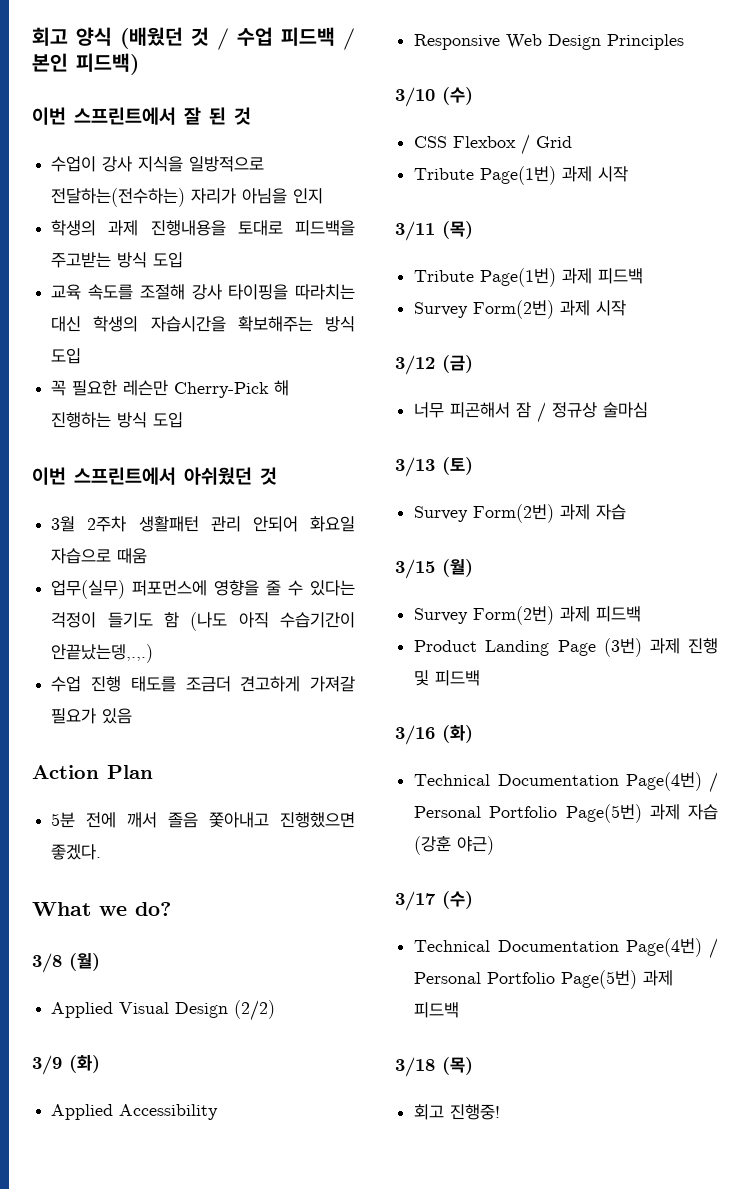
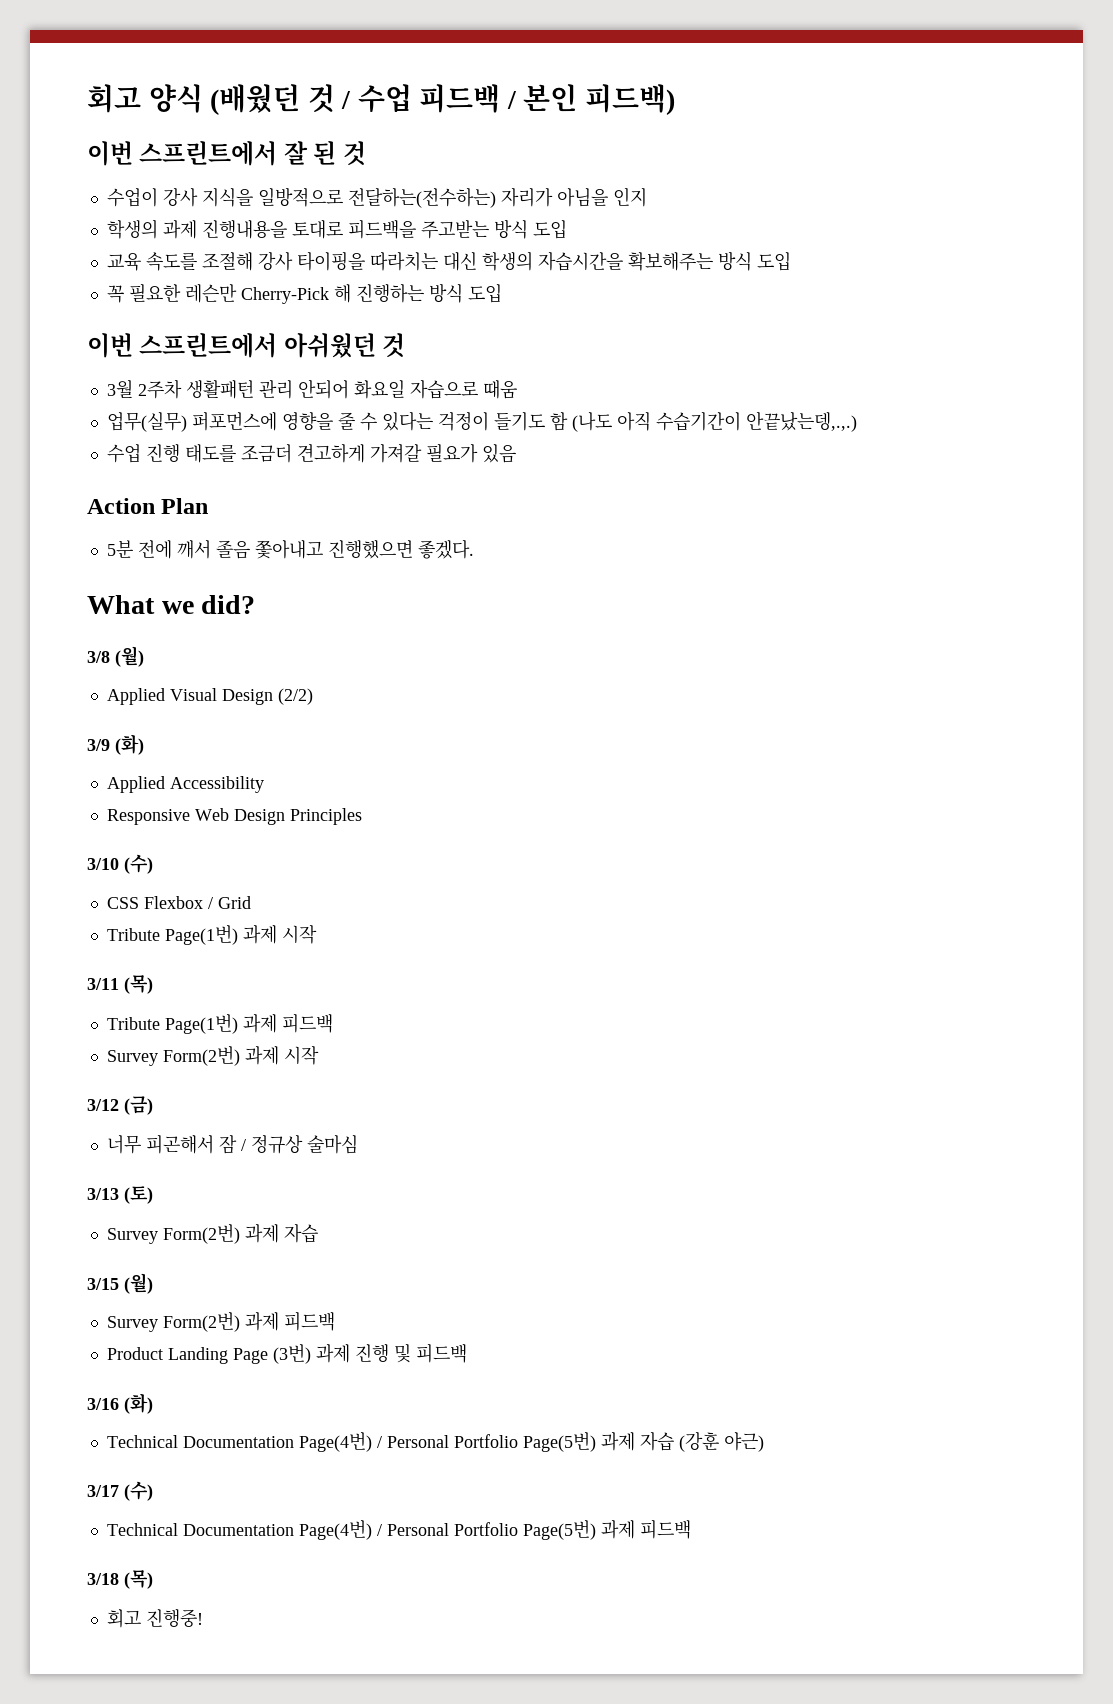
- What we do?
+ What we did?

